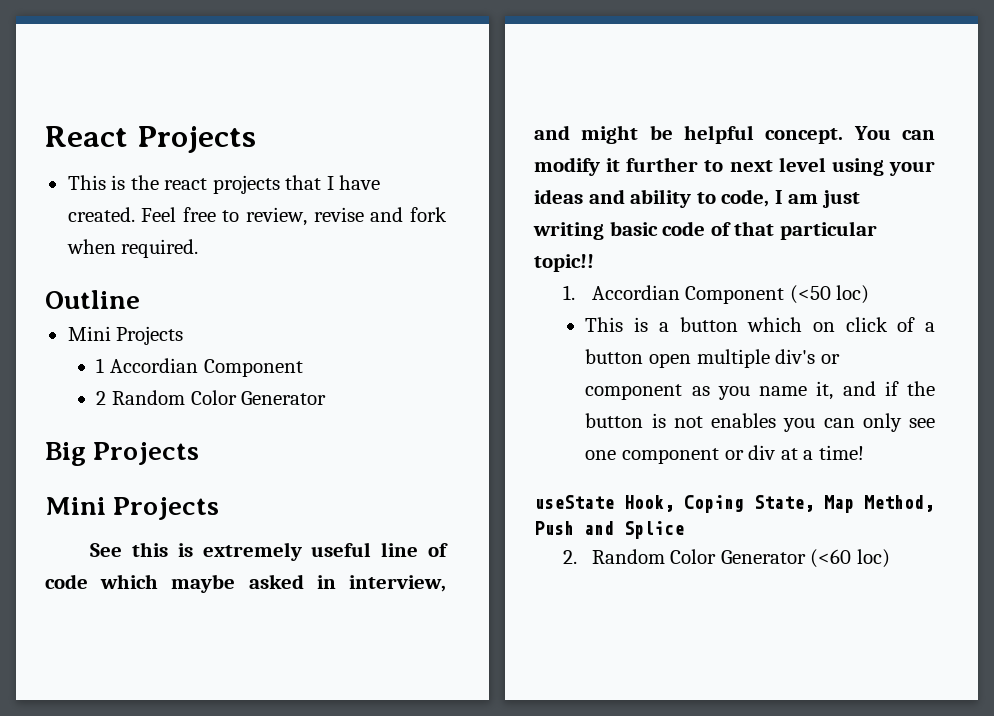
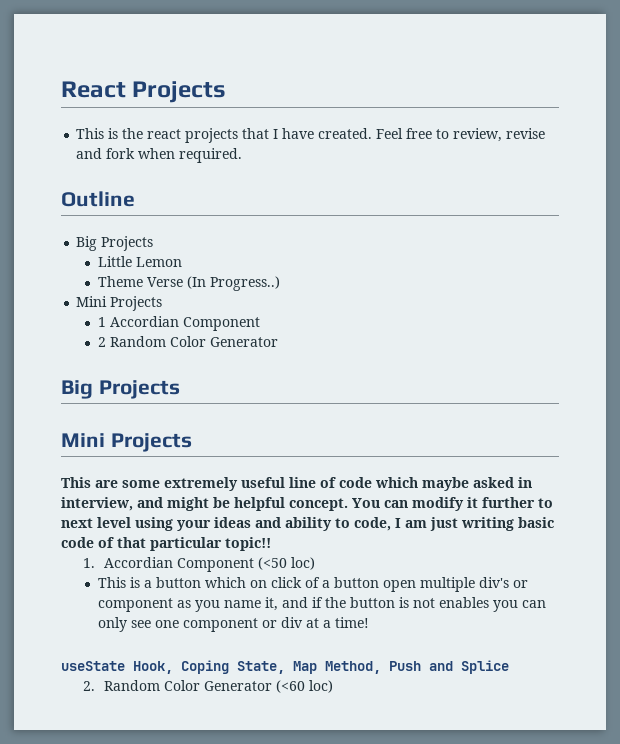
  Outline
+ Big Projects
+ Little Lemon
+ Theme Verse (In Progress..)
- See this is extremely useful line of code which maybe asked in interview, and might be helpful concept.
+ This are some extremely useful line of code which maybe asked in interview, and might be helpful concept.

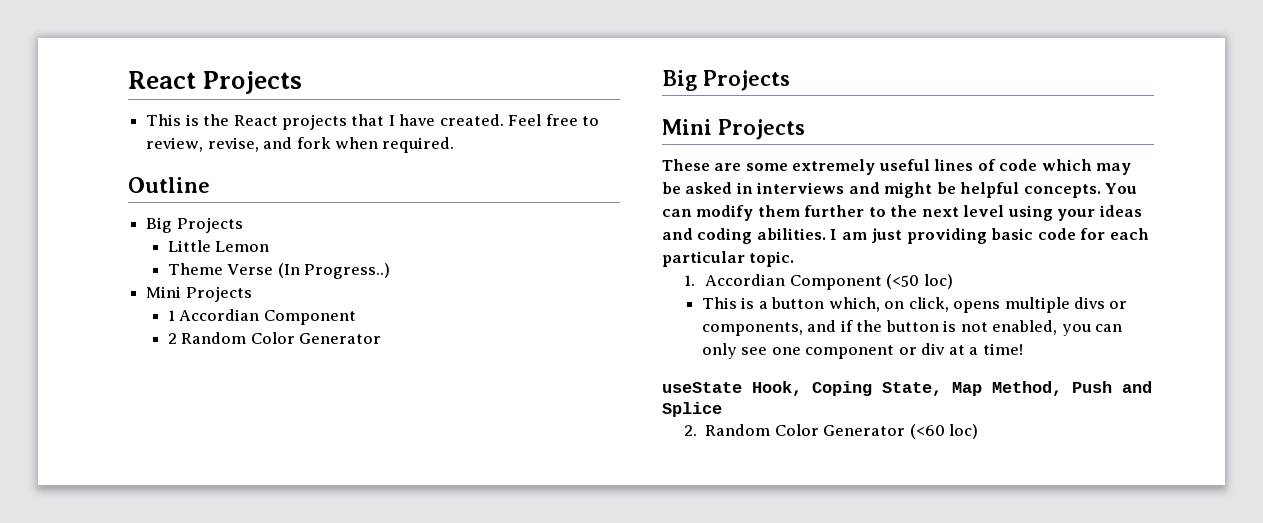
- This is the react projects that I have created.
+ This is the React projects that I have created.
- Feel free to review, revise and fork when required.
+ Feel free to review, revise, and fork when required.
- This are some extremely useful line of code which maybe asked in interview, and might be helpful concept.
+ These are some extremely useful lines of code which may be asked in interviews and might be helpful concepts.
- You can modify it further to next level using your ideas and ability to code, I am just writing basic code of that particular topic!!
+ You can modify them further to the next level using your ideas and coding abilities. I am just providing basic code for each particular topic.
- This is a button which on click of a button open multiple div's or component as you name it, and if the button is not enables you can only see one component or div at a time!
+ This is a button which, on click, opens multiple divs or components, and if the button is not enabled, you can only see one component or div at a time!

